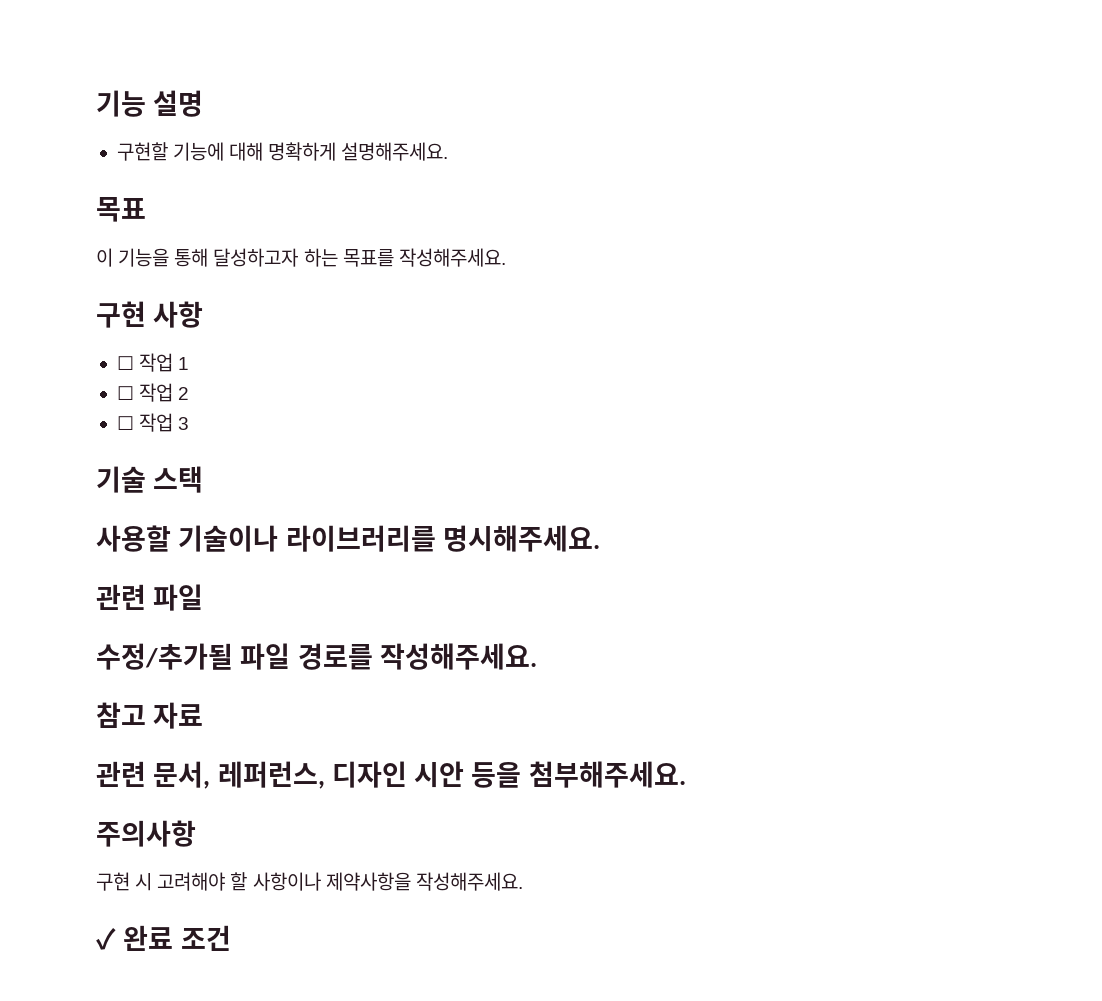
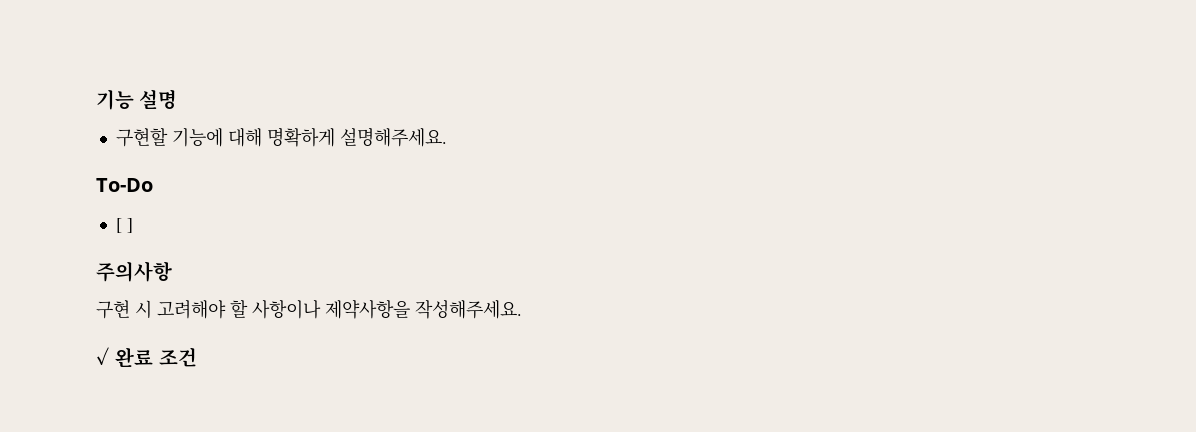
- 목표
- 이 기능을 통해 달성하고자 하는 목표를 작성해주세요.
- 구현 사항
- ☐ 작업 1
- ☐ 작업 2
- ☐ 작업 3
- 기술 스택
- 사용할 기술이나 라이브러리를 명시해주세요.
- 관련 파일
- 수정/추가될 파일 경로를 작성해주세요.
- 참고 자료
- 관련 문서, 레퍼런스, 디자인 시안 등을 첨부해주세요.
+ To-Do
+ [ ]

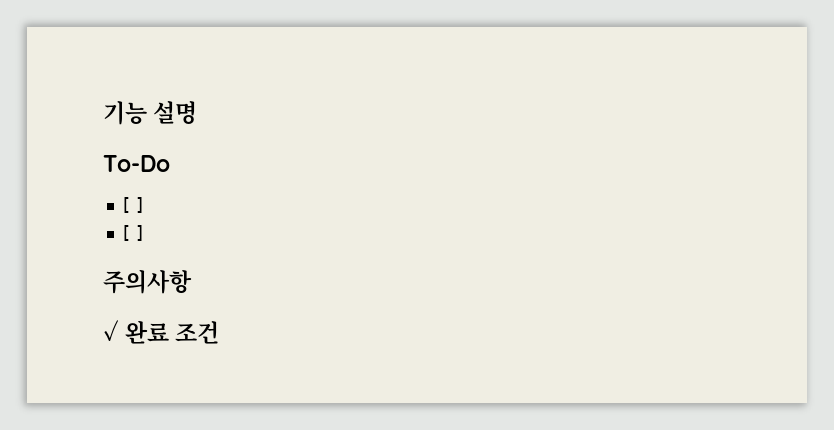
- 구현할 기능에 대해 명확하게 설명해주세요.
  To-Do
+ [ ]
- 구현 시 고려해야 할 사항이나 제약사항을 작성해주세요.

